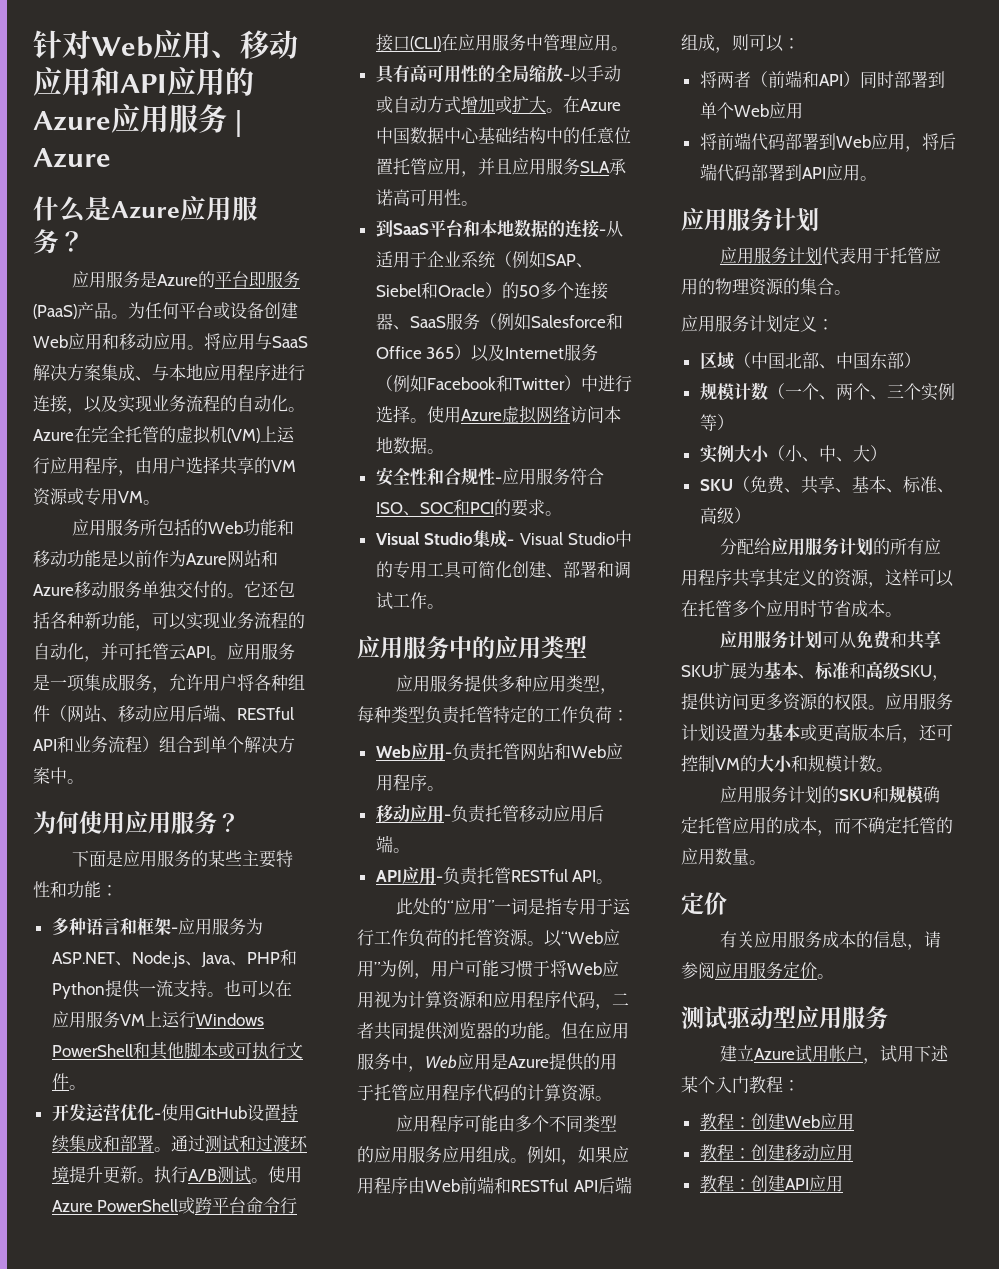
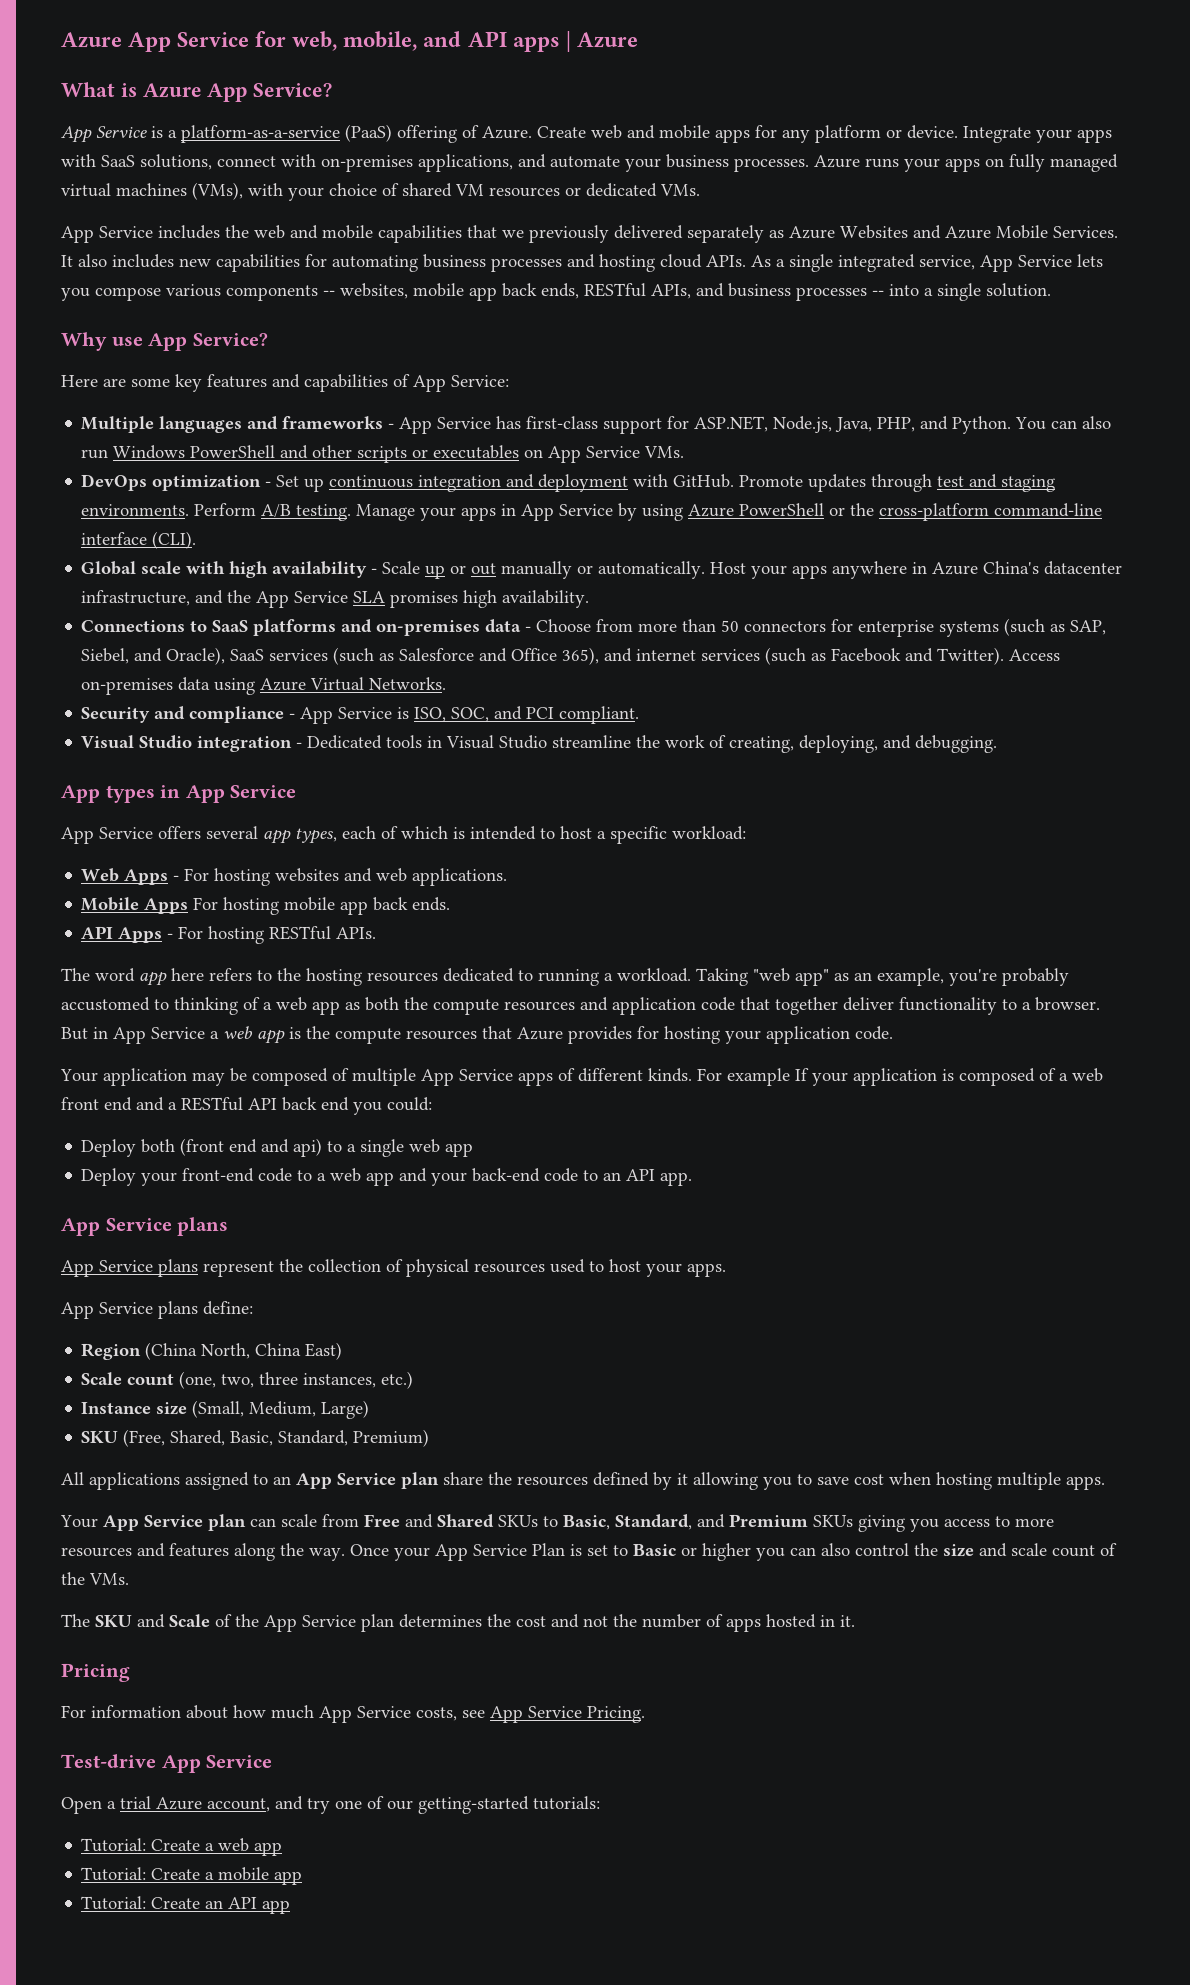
- 针对Web应用、移动应用和API应用的Azure应用服务 | Azure
- 什么是Azure应用服务？
- 应用服务是Azure的平台即服务(PaaS)产品。为任何平台或设备创建Web应用和移动应用。将应用与SaaS解决方案集成、与本地应用程序进行连接，以及实现业务流程的自动化。Azure在完全托管的虚拟机(VM)上运行应用程序，由用户选择共享的VM资源或专用VM。
- 应用服务所包括的Web功能和移动功能是以前作为Azure网站和Azure移动服务单独交付的。它还包括各种新功能，可以实现业务流程的自动化，并可托管云API。应用服务是一项集成服务，允许用户将各种组件（网站、移动应用后端、RESTful API和业务流程）组合到单个解决方案中。
- 为何使用应用服务？
- 下面是应用服务的某些主要特性和功能：
- 多种语言和框架-应用服务为ASP.NET、Node.js、Java、PHP和Python提供一流支持。也可以在应用服务VM上运行Windows PowerShell和其他脚本或可执行文件。
- 开发运营优化-使用GitHub设置持续集成和部署。通过测试和过渡环境提升更新。执行A/B测试。使用Azure PowerShell或跨平台命令行接口(CLI)在应用服务中管理应用。
- 具有高可用性的全局缩放-以手动或自动方式增加或扩大。在Azure中国数据中心基础结构中的任意位置托管应用，并且应用服务SLA承诺高可用性。
- 到SaaS平台和本地数据的连接-从适用于企业系统（例如SAP、Siebel和Oracle）的50多个连接器、SaaS服务（例如Salesforce和Office 365）以及Internet服务（例如Facebook和Twitter）中进行选择。使用Azure虚拟网络访问本地数据。
- 安全性和合规性-应用服务符合ISO、SOC和PCI的要求。
- Visual Studio集成- Visual Studio中的专用工具可简化创建、部署和调试工作。
- 应用服务中的应用类型
- 应用服务提供多种应用类型，每种类型负责托管特定的工作负荷：
- Web应用-负责托管网站和Web应用程序。
- 移动应用-负责托管移动应用后端。
- API应用-负责托管RESTful API。
- 此处的“应用”一词是指专用于运行工作负荷的托管资源。以“Web应用”为例，用户可能习惯于将Web应用视为计算资源和应用程序代码，二者共同提供浏览器的功能。但在应用服务中，Web应用是Azure提供的用于托管应用程序代码的计算资源。
- 应用程序可能由多个不同类型的应用服务应用组成。例如，如果应用程序由Web前端和RESTful API后端组成，则可以：
- 将两者（前端和API）同时部署到单个Web应用
- 将前端代码部署到Web应用，将后端代码部署到API应用。
- 应用服务计划
- 应用服务计划代表用于托管应用的物理资源的集合。
- 应用服务计划定义：
- 区域（中国北部、中国东部）
- 规模计数（一个、两个、三个实例等）
- 实例大小（小、中、大）
- SKU（免费、共享、基本、标准、高级）
- 分配给应用服务计划的所有应用程序共享其定义的资源，这样可以在托管多个应用时节省成本。
- 应用服务计划可从免费和共享SKU扩展为基本、标准和高级SKU，提供访问更多资源的权限。应用服务计划设置为基本或更高版本后，还可控制VM的大小和规模计数。
- 应用服务计划的SKU和规模确定托管应用的成本，而不确定托管的应用数量。
- 定价
- 有关应用服务成本的信息，请参阅应用服务定价。
- 测试驱动型应用服务
- 建立Azure试用帐户，试用下述某个入门教程：
- 教程：创建Web应用
- 教程：创建移动应用
- 教程：创建API应用
+ Azure App Service for web, mobile, and API apps | Azure
+ What is Azure App Service?
+ App Service is a platform-as-a-service (PaaS) offering of Azure. Create web and mobile apps for any platform or device. Integrate your apps with SaaS solutions, connect with on-premises applications, and automate your business processes. Azure runs your apps on fully managed virtual machines (VMs), with your choice of shared VM resources or dedicated VMs.
+ App Service includes the web and mobile capabilities that we previously delivered separately as Azure Websites and Azure Mobile Services. It also includes new capabilities for automating business processes and hosting cloud APIs. As a single integrated service, App Service lets you compose various components -- websites, mobile app back ends, RESTful APIs, and business processes -- into a single solution.
+ Why use App Service?
+ Here are some key features and capabilities of App Service:
+ Multiple languages and frameworks - App Service has first-class support for ASP.NET, Node.js, Java, PHP, and Python. You can also run Windows PowerShell and other scripts or executables on App Service VMs.
+ DevOps optimization - Set up continuous integration and deployment with GitHub. Promote updates through test and staging environments. Perform A/B testing. Manage your apps in App Service by using Azure PowerShell or the cross-platform command-line interface (CLI).
+ Global scale with high availability - Scale up or out manually or automatically. Host your apps anywhere in Azure China's datacenter infrastructure, and the App Service SLA promises high availability.
+ Connections to SaaS platforms and on-premises data - Choose from more than 50 connectors for enterprise systems (such as SAP, Siebel, and Oracle), SaaS services (such as Salesforce and Office 365), and internet services (such as Facebook and Twitter). Access on-premises data using Azure Virtual Networks.
+ Security and compliance - App Service is ISO, SOC, and PCI compliant.
+ Visual Studio integration - Dedicated tools in Visual Studio streamline the work of creating, deploying, and debugging.
+ App types in App Service
+ App Service offers several app types, each of which is intended to host a specific workload:
+ Web Apps - For hosting websites and web applications.
+ Mobile Apps For hosting mobile app back ends.
+ API Apps - For hosting RESTful APIs.
+ The word app here refers to the hosting resources dedicated to running a workload. Taking "web app" as an example, you're probably accustomed to thinking of a web app as both the compute resources and application code that together deliver functionality to a browser. But in App Service a web app is the compute resources that Azure provides for hosting your application code.
+ Your application may be composed of multiple App Service apps of different kinds. For example If your application is composed of a web front end and a RESTful API back end you could:
+ Deploy both (front end and api) to a single web app
+ Deploy your front-end code to a web app and your back-end code to an API app.
+ App Service plans
+ App Service plans represent the collection of physical resources used to host your apps.
+ App Service plans define:
+ Region (China North, China East)
+ Scale count (one, two, three instances, etc.)
+ Instance size (Small, Medium, Large)
+ SKU (Free, Shared, Basic, Standard, Premium)
+ All applications assigned to an App Service plan share the resources defined by it allowing you to save cost when hosting multiple apps.
+ Your App Service plan can scale from Free and Shared SKUs to Basic, Standard, and Premium SKUs giving you access to more resources and features along the way. Once your App Service Plan is set to Basic or higher you can also control the size and scale count of the VMs.
+ The SKU and Scale of the App Service plan determines the cost and not the number of apps hosted in it.
+ Pricing
+ For information about how much App Service costs, see App Service Pricing.
+ Test-drive App Service
+ Open a trial Azure account, and try one of our getting-started tutorials:
+ Tutorial: Create a web app
+ Tutorial: Create a mobile app
+ Tutorial: Create an API app

